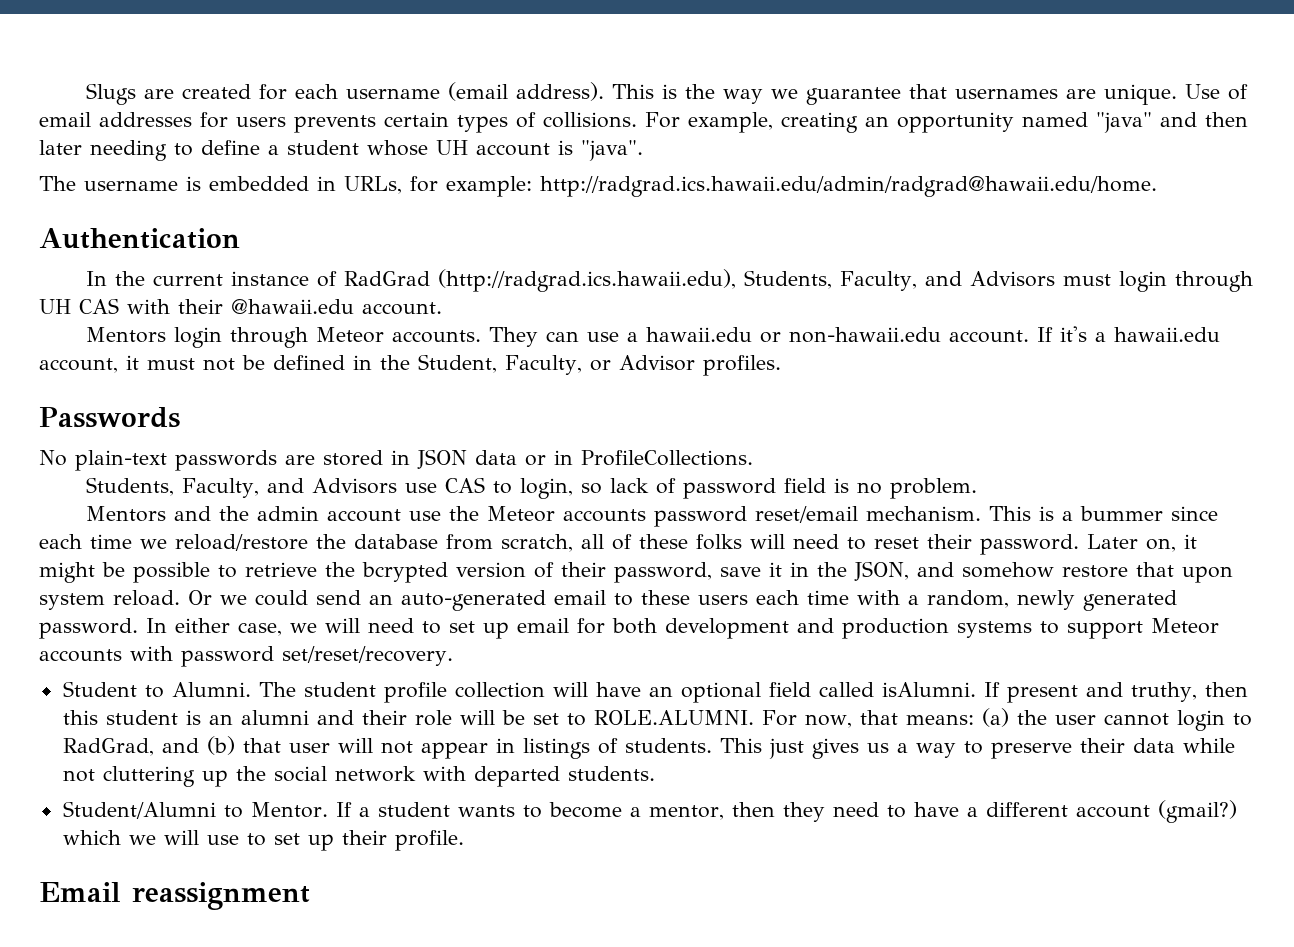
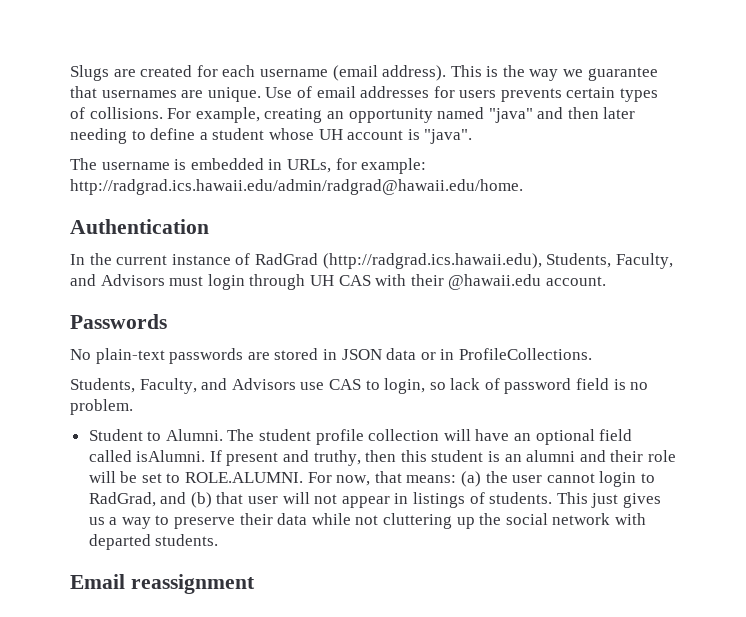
- Mentors login through Meteor accounts. They can use a hawaii.edu or non-hawaii.edu account. If it's a hawaii.edu account, it must not be defined in the Student, Faculty, or Advisor profiles.
- Mentors and the admin account use the Meteor accounts password reset/email mechanism. This is a bummer since each time we reload/restore the database from scratch, all of these folks will need to reset their password. Later on, it might be possible to retrieve the bcrypted version of their password, save it in the JSON, and somehow restore that upon system reload. Or we could send an auto-generated email to these users each time with a random, newly generated password. In either case, we will need to set up email for both development and production systems to support Meteor accounts with password set/reset/recovery.
- Student/Alumni to Mentor. If a student wants to become a mentor, then they need to have a different account (gmail?) which we will use to set up their profile.

